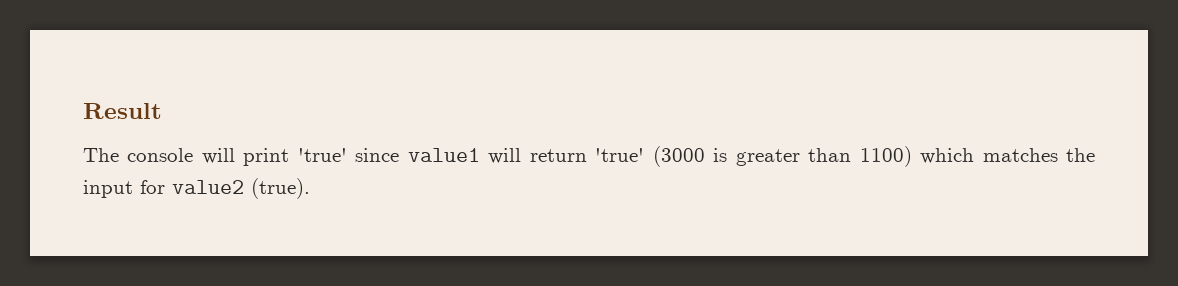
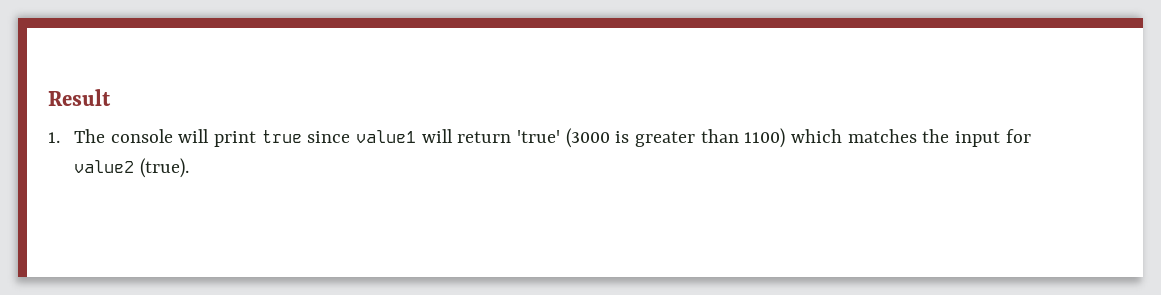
- The console will print 'true' since value1 will return 'true' (3000 is greater than 1100) which matches the input for value2 (true).
+ 1. The console will print true since value1 will return 'true' (3000 is greater than 1100) which matches the input for value2 (true).

